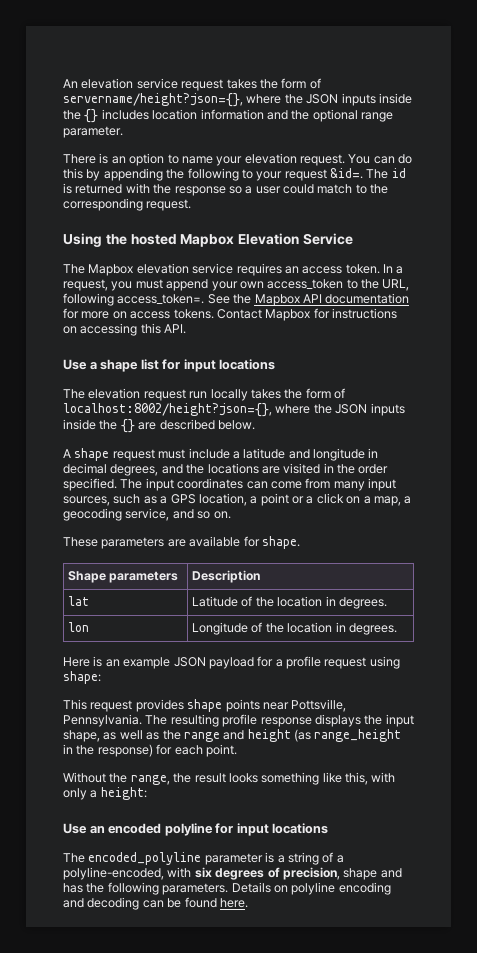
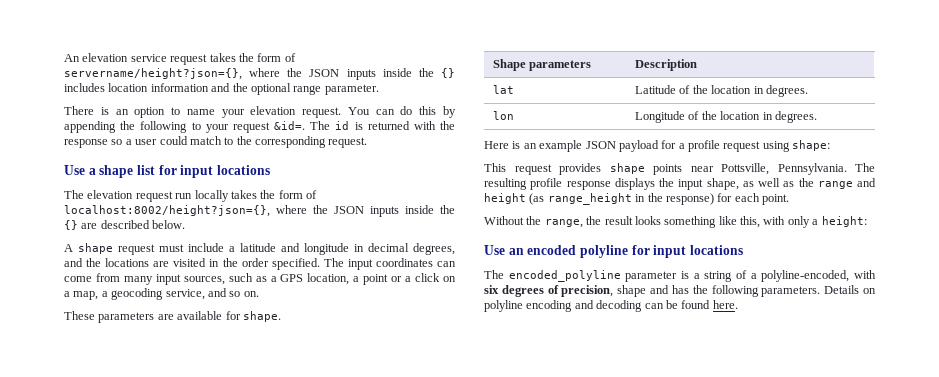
- Using the hosted Mapbox Elevation Service
- The Mapbox elevation service requires an access token. In a request, you must append your own access_token to the URL, following access_token=. See the Mapbox API documentation for more on access tokens. Contact Mapbox for instructions on accessing this API.

